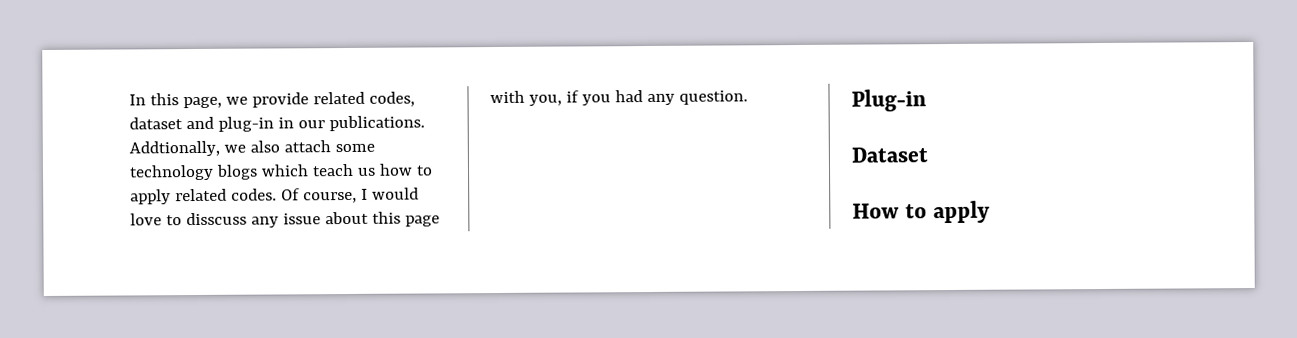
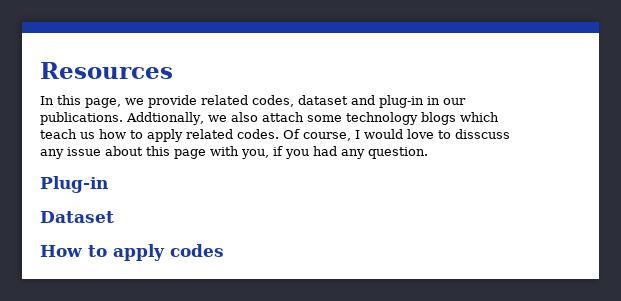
+ Resources
- How to apply
+ How to apply codes

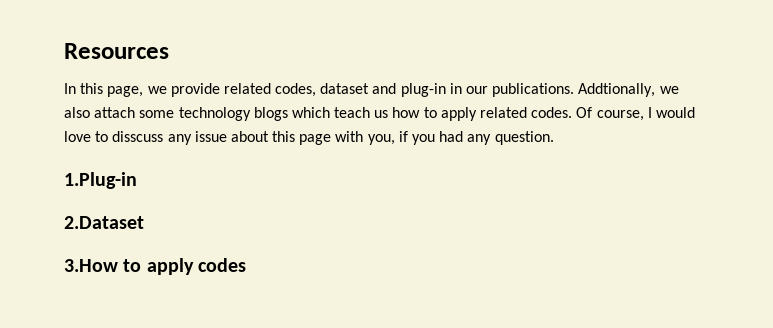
- Plug-in
- Dataset
- How to apply codes
+ 1.Plug-in
+ 2.Dataset
+ 3.How to apply codes

